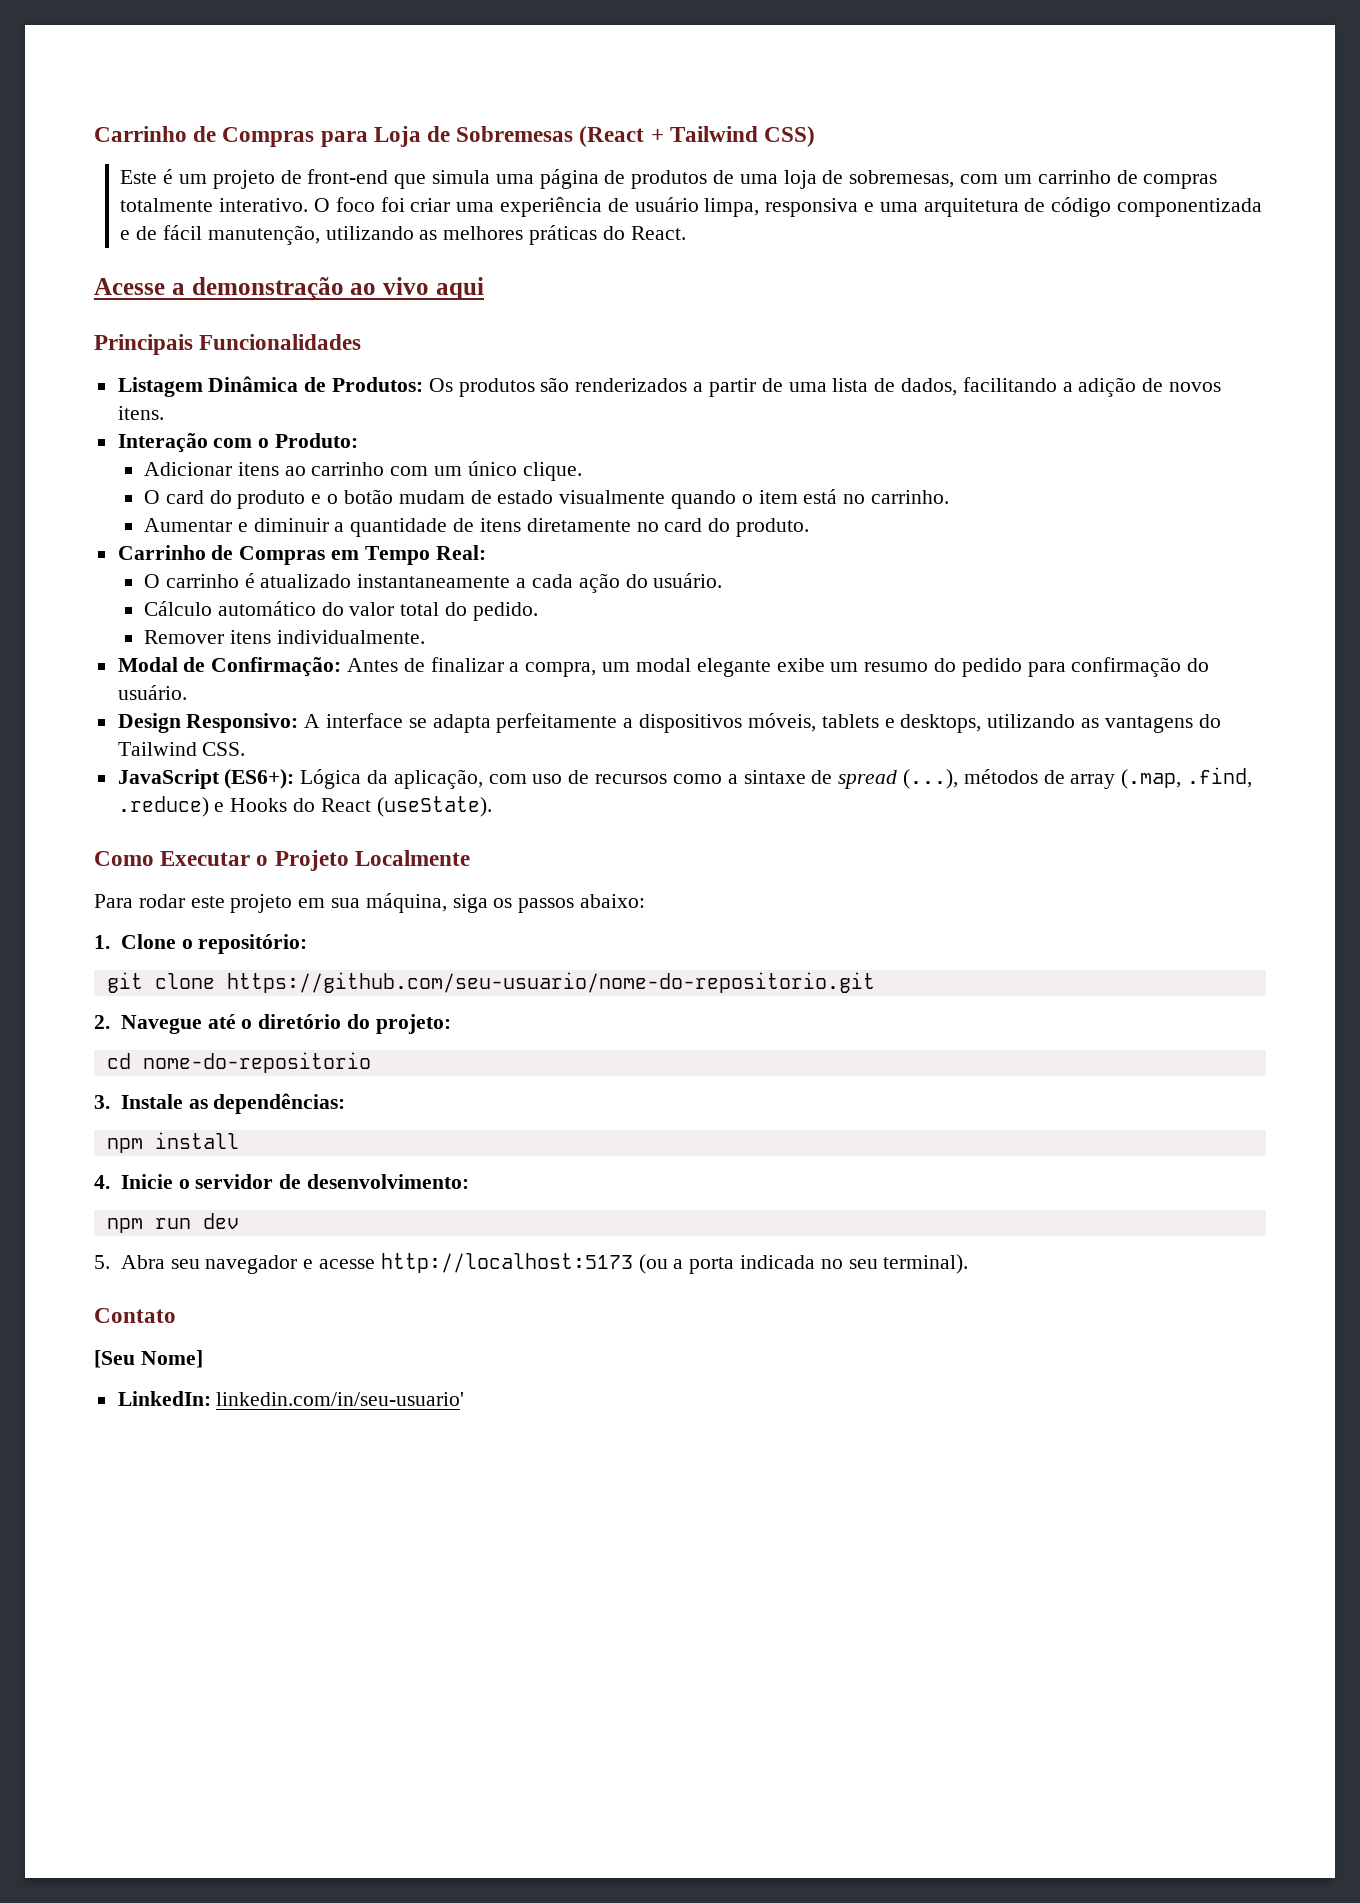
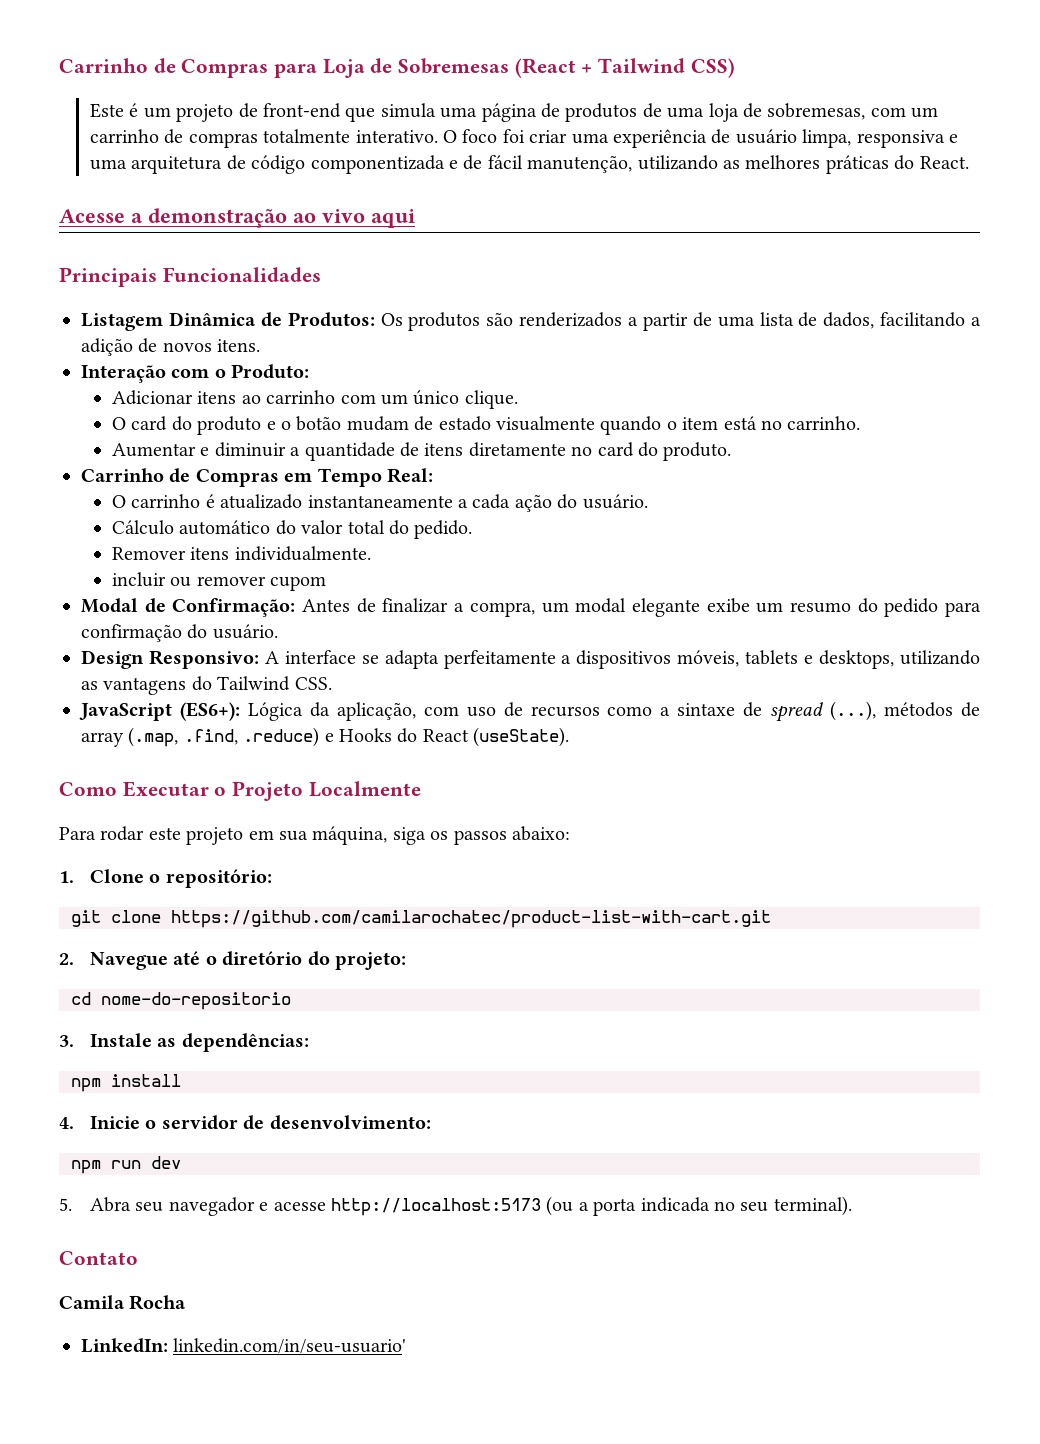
+ incluir ou remover cupom
- git clone https://github.com/seu-usuario/nome-do-repositorio.git
+ git clone https://github.com/camilarochatec/product-list-with-cart.git
- [Seu Nome]
+ Camila Rocha

